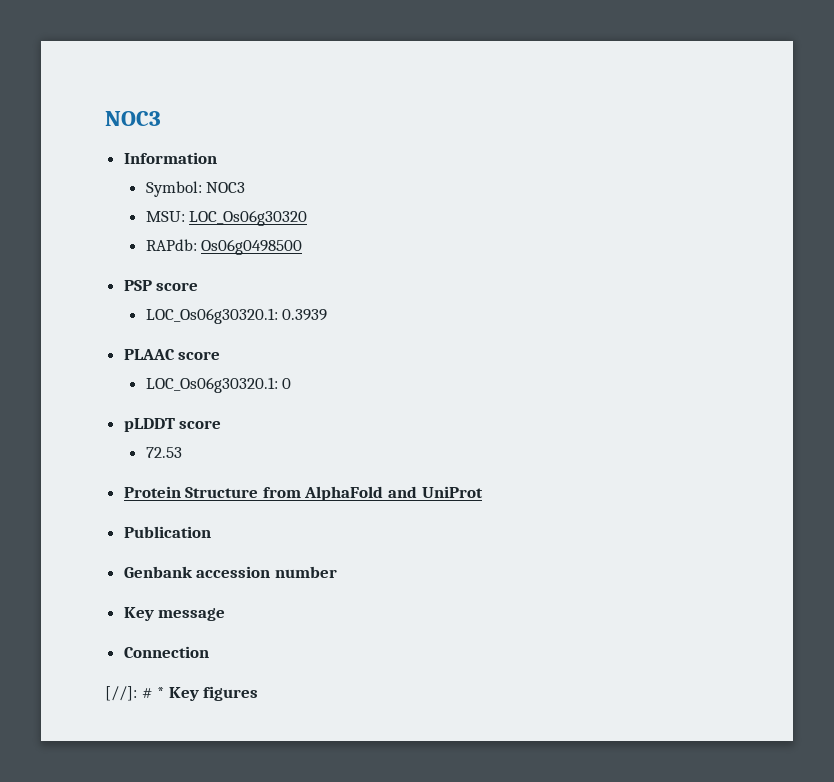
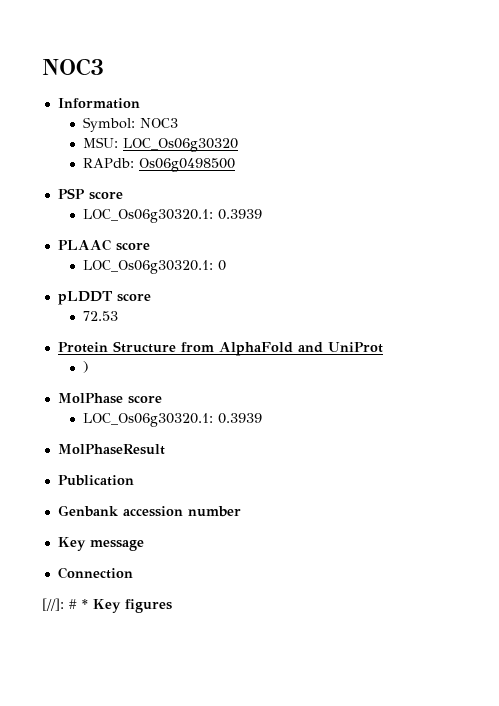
+ )
+ MolPhase score
+ LOC_Os06g30320.1: 0.3939
+ MolPhaseResult

